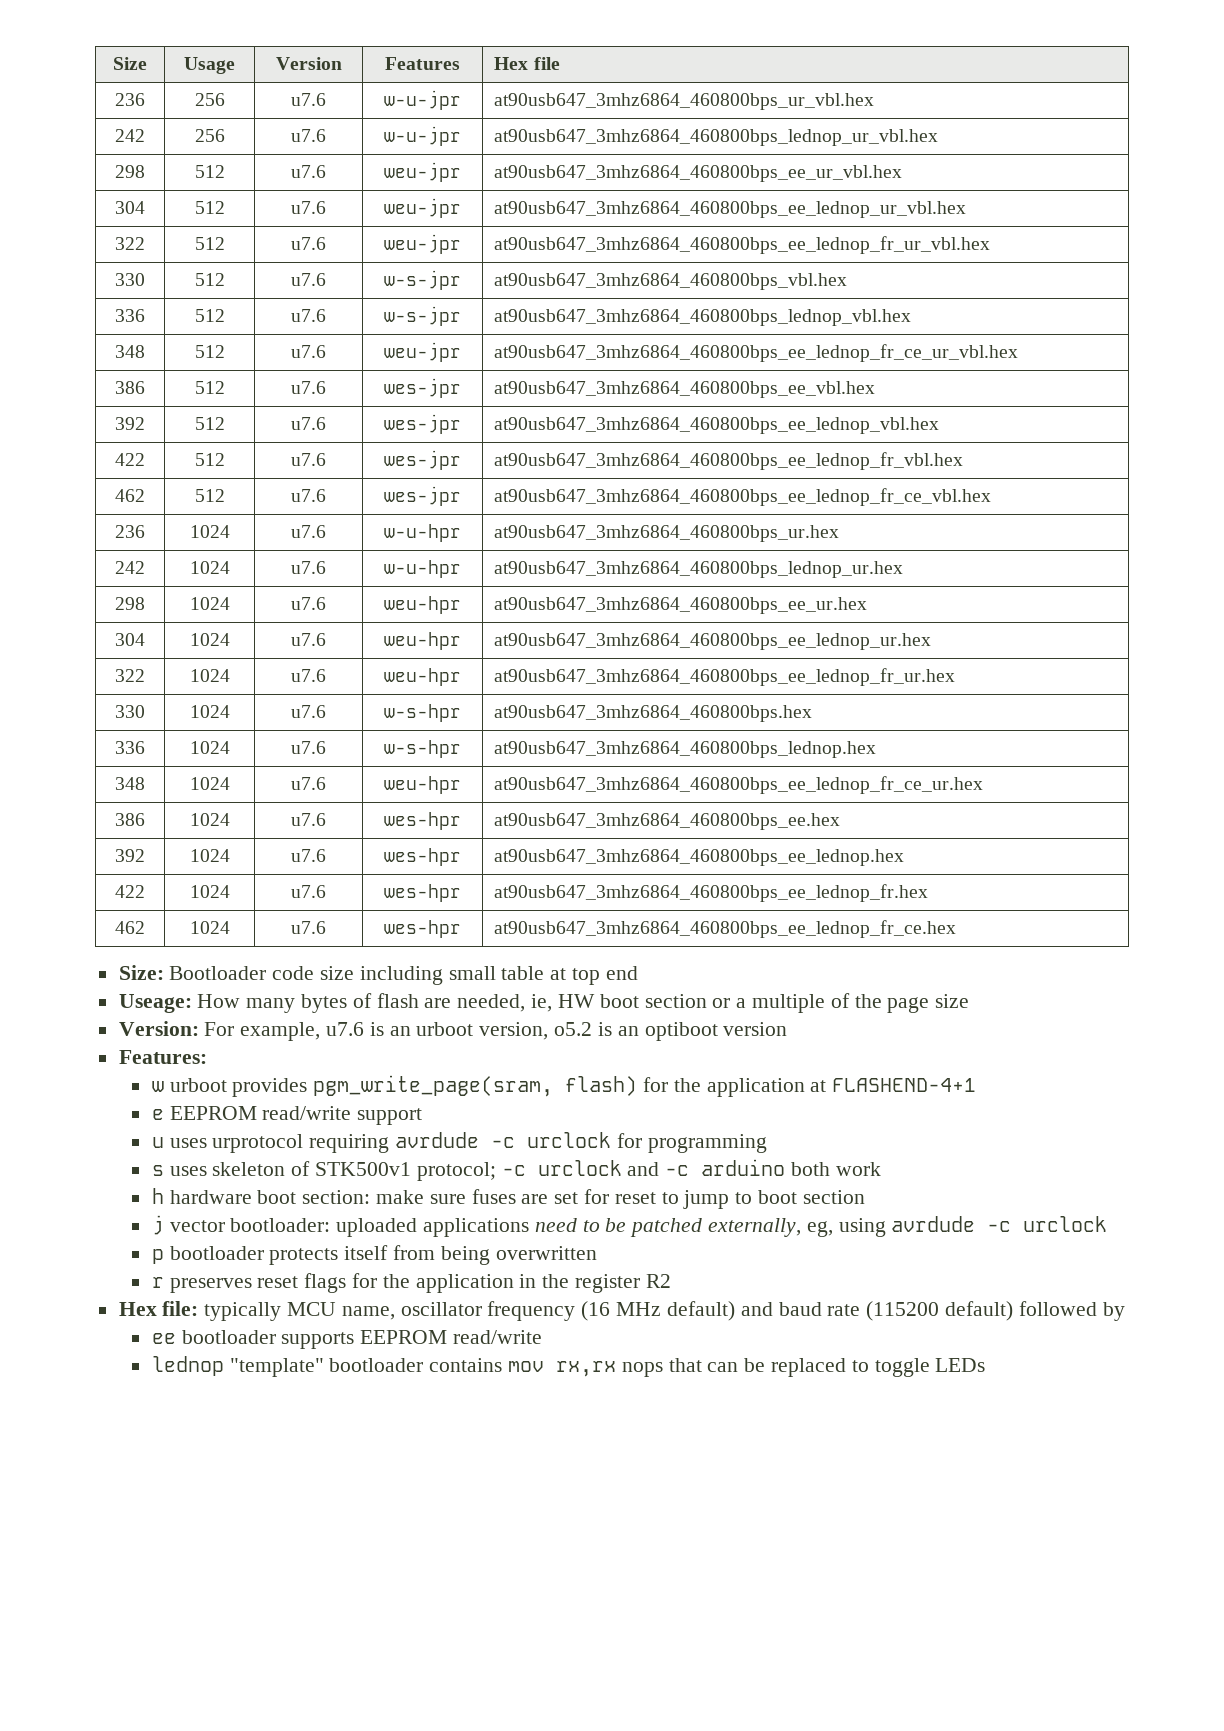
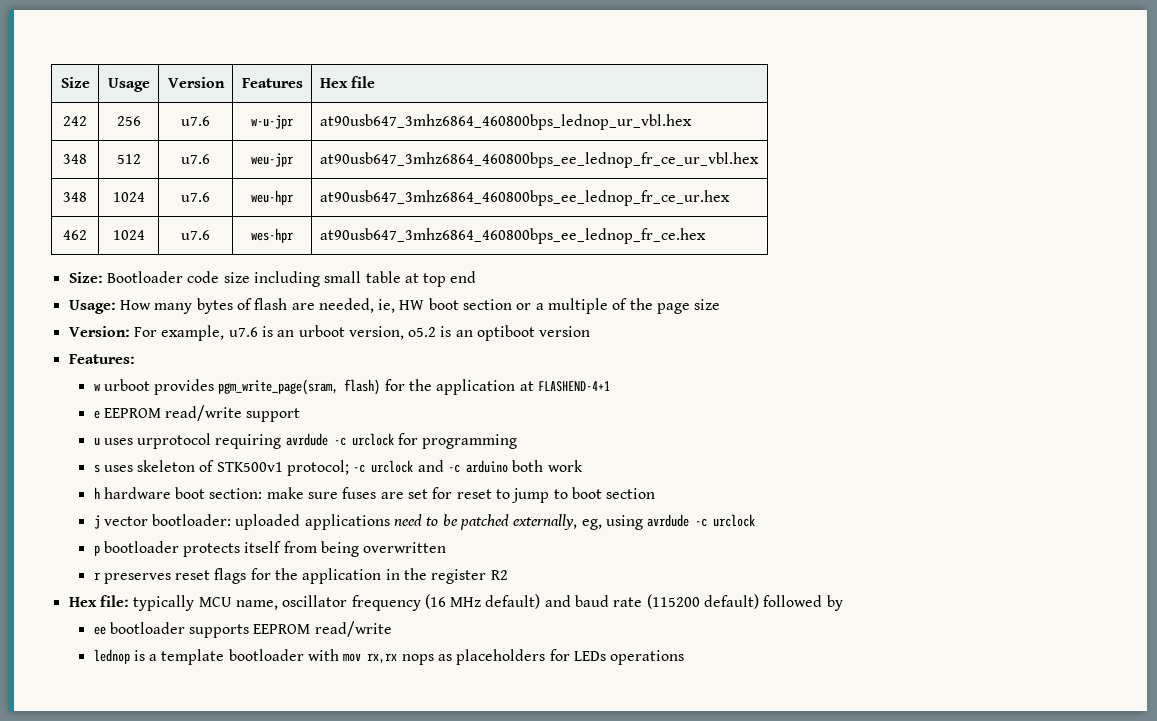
- 236 | 256 | u7.6 | w-u-jpr | at90usb647_3mhz6864_460800bps_ur_vbl.hex
- 298 | 512 | u7.6 | weu-jpr | at90usb647_3mhz6864_460800bps_ee_ur_vbl.hex
- 304 | 512 | u7.6 | weu-jpr | at90usb647_3mhz6864_460800bps_ee_lednop_ur_vbl.hex
- 322 | 512 | u7.6 | weu-jpr | at90usb647_3mhz6864_460800bps_ee_lednop_fr_ur_vbl.hex
- 330 | 512 | u7.6 | w-s-jpr | at90usb647_3mhz6864_460800bps_vbl.hex
- 336 | 512 | u7.6 | w-s-jpr | at90usb647_3mhz6864_460800bps_lednop_vbl.hex
- 386 | 512 | u7.6 | wes-jpr | at90usb647_3mhz6864_460800bps_ee_vbl.hex
- 392 | 512 | u7.6 | wes-jpr | at90usb647_3mhz6864_460800bps_ee_lednop_vbl.hex
- 422 | 512 | u7.6 | wes-jpr | at90usb647_3mhz6864_460800bps_ee_lednop_fr_vbl.hex
- 462 | 512 | u7.6 | wes-jpr | at90usb647_3mhz6864_460800bps_ee_lednop_fr_ce_vbl.hex
- 236 | 1024 | u7.6 | w-u-hpr | at90usb647_3mhz6864_460800bps_ur.hex
- 242 | 1024 | u7.6 | w-u-hpr | at90usb647_3mhz6864_460800bps_lednop_ur.hex
- 298 | 1024 | u7.6 | weu-hpr | at90usb647_3mhz6864_460800bps_ee_ur.hex
- 304 | 1024 | u7.6 | weu-hpr | at90usb647_3mhz6864_460800bps_ee_lednop_ur.hex
- 322 | 1024 | u7.6 | weu-hpr | at90usb647_3mhz6864_460800bps_ee_lednop_fr_ur.hex
- 330 | 1024 | u7.6 | w-s-hpr | at90usb647_3mhz6864_460800bps.hex
- 336 | 1024 | u7.6 | w-s-hpr | at90usb647_3mhz6864_460800bps_lednop.hex
- 386 | 1024 | u7.6 | wes-hpr | at90usb647_3mhz6864_460800bps_ee.hex
- 392 | 1024 | u7.6 | wes-hpr | at90usb647_3mhz6864_460800bps_ee_lednop.hex
- 422 | 1024 | u7.6 | wes-hpr | at90usb647_3mhz6864_460800bps_ee_lednop_fr.hex
- Useage: How many bytes of flash are needed, ie, HW boot section or a multiple of the page size
+ Usage: How many bytes of flash are needed, ie, HW boot section or a multiple of the page size
- lednop "template" bootloader contains mov rx,rx nops that can be replaced to toggle LEDs
+ lednop is a template bootloader with mov rx,rx nops as placeholders for LEDs operations

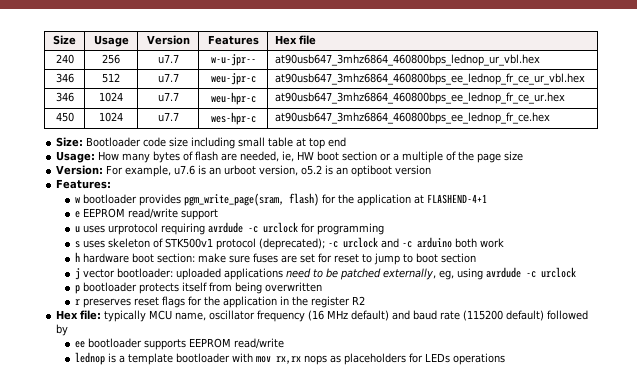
- 242 | 256 | u7.6 | w-u-jpr | at90usb647_3mhz6864_460800bps_lednop_ur_vbl.hex
+ 240 | 256 | u7.7 | w-u-jpr-- | at90usb647_3mhz6864_460800bps_lednop_ur_vbl.hex
- 348 | 512 | u7.6 | weu-jpr | at90usb647_3mhz6864_460800bps_ee_lednop_fr_ce_ur_vbl.hex
+ 346 | 512 | u7.7 | weu-jpr-c | at90usb647_3mhz6864_460800bps_ee_lednop_fr_ce_ur_vbl.hex
- 348 | 1024 | u7.6 | weu-hpr | at90usb647_3mhz6864_460800bps_ee_lednop_fr_ce_ur.hex
+ 346 | 1024 | u7.7 | weu-hpr-c | at90usb647_3mhz6864_460800bps_ee_lednop_fr_ce_ur.hex
- 462 | 1024 | u7.6 | wes-hpr | at90usb647_3mhz6864_460800bps_ee_lednop_fr_ce.hex
+ 450 | 1024 | u7.7 | wes-hpr-c | at90usb647_3mhz6864_460800bps_ee_lednop_fr_ce.hex
- w urboot provides pgm_write_page(sram, flash) for the application at FLASHEND-4+1
+ w bootloader provides pgm_write_page(sram, flash) for the application at FLASHEND-4+1
- s uses skeleton of STK500v1 protocol; -c urclock and -c arduino both work
+ s uses skeleton of STK500v1 protocol (deprecated); -c urclock and -c arduino both work

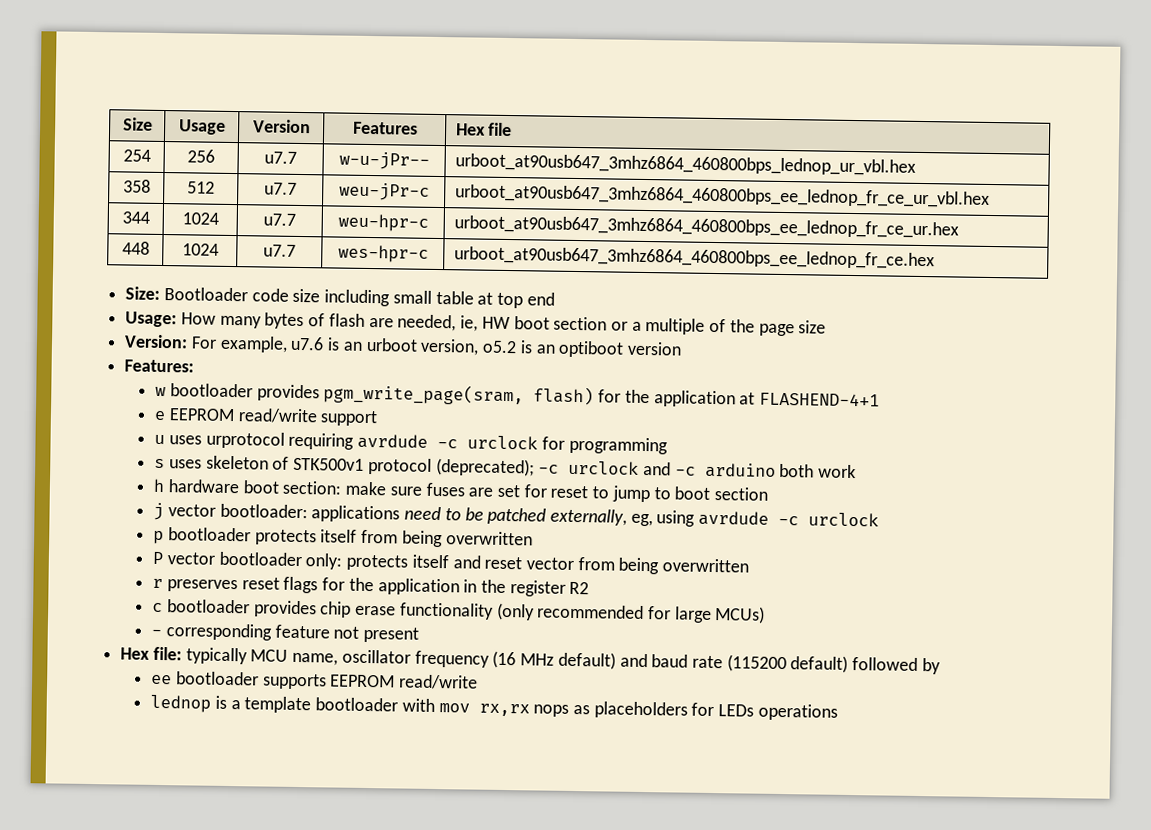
- 240 | 256 | u7.7 | w-u-jpr-- | at90usb647_3mhz6864_460800bps_lednop_ur_vbl.hex
- 346 | 512 | u7.7 | weu-jpr-c | at90usb647_3mhz6864_460800bps_ee_lednop_fr_ce_ur_vbl.hex
- 346 | 1024 | u7.7 | weu-hpr-c | at90usb647_3mhz6864_460800bps_ee_lednop_fr_ce_ur.hex
- 450 | 1024 | u7.7 | wes-hpr-c | at90usb647_3mhz6864_460800bps_ee_lednop_fr_ce.hex
+ 254 | 256 | u7.7 | w-u-jPr-- | urboot_at90usb647_3mhz6864_460800bps_lednop_ur_vbl.hex
+ 358 | 512 | u7.7 | weu-jPr-c | urboot_at90usb647_3mhz6864_460800bps_ee_lednop_fr_ce_ur_vbl.hex
+ 344 | 1024 | u7.7 | weu-hpr-c | urboot_at90usb647_3mhz6864_460800bps_ee_lednop_fr_ce_ur.hex
+ 448 | 1024 | u7.7 | wes-hpr-c | urboot_at90usb647_3mhz6864_460800bps_ee_lednop_fr_ce.hex
- j vector bootloader: uploaded applications need to be patched externally, eg, using avrdude -c urclock
+ j vector bootloader: applications need to be patched externally, eg, using avrdude -c urclock
+ P vector bootloader only: protects itself and reset vector from being overwritten
+ c bootloader provides chip erase functionality (only recommended for large MCUs)
+ - corresponding feature not present

